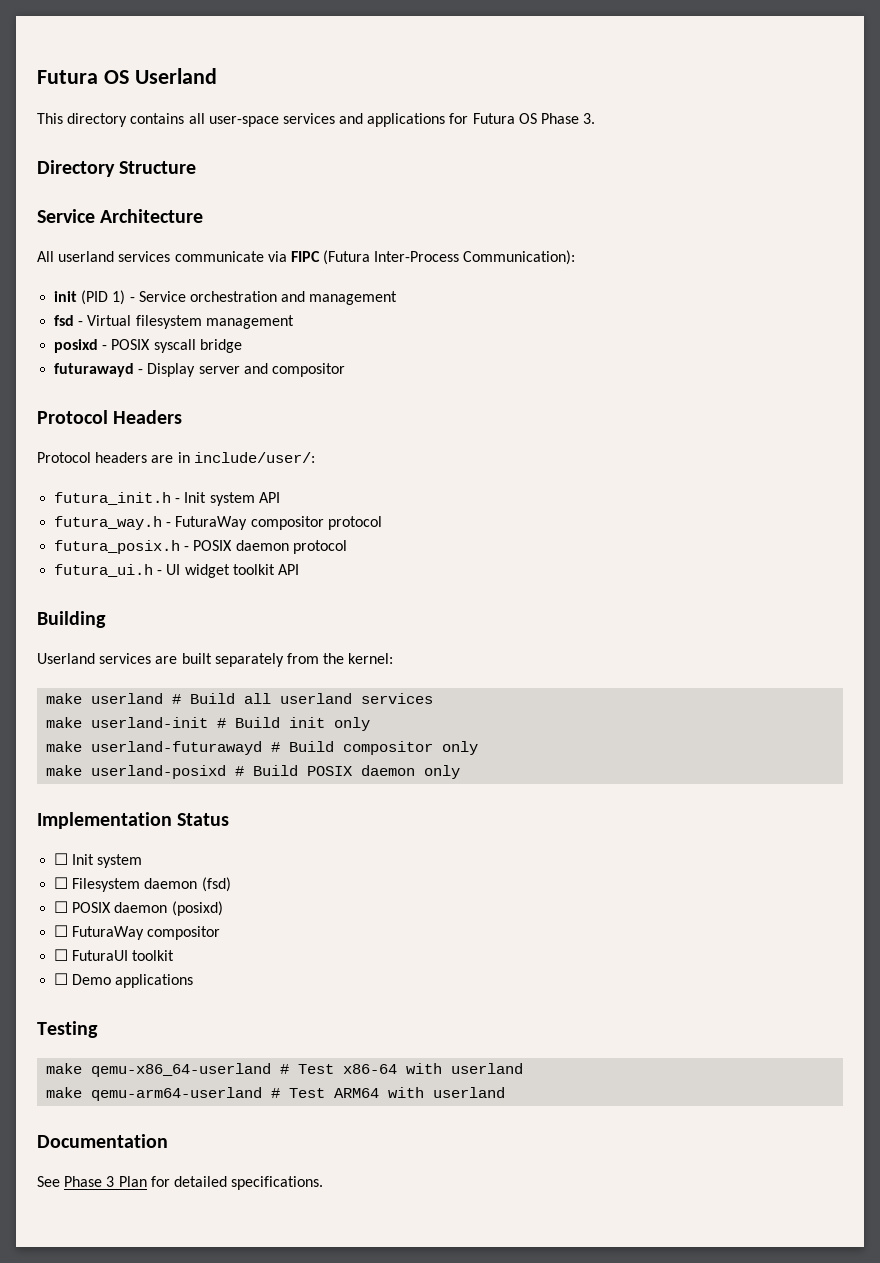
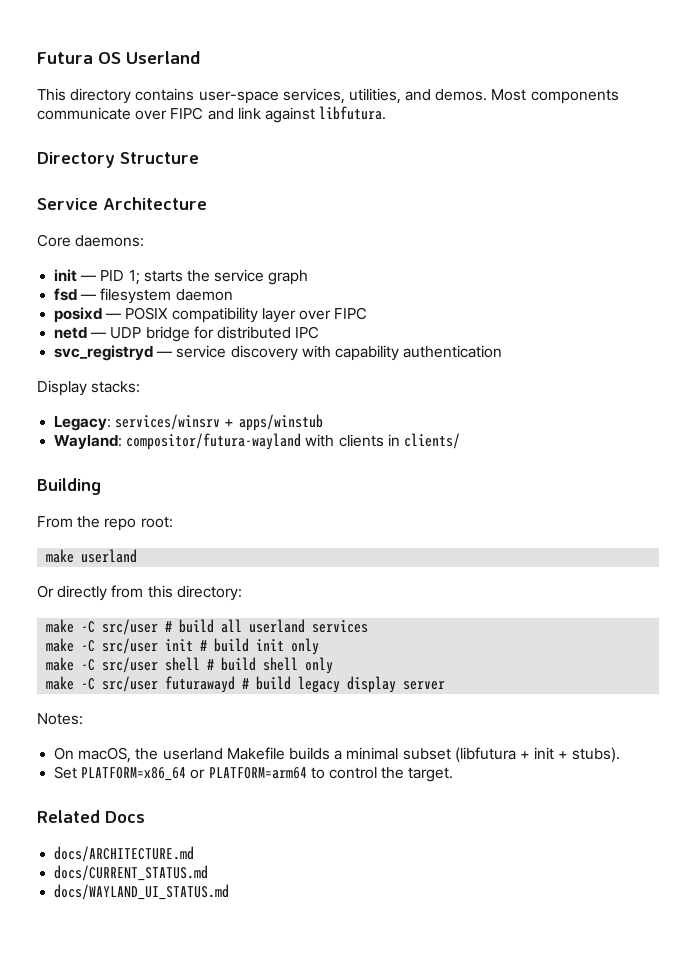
- This directory contains all user-space services and applications for Futura OS Phase 3.
+ This directory contains user-space services, utilities, and demos. Most components communicate over FIPC and link against libfutura.
  Directory Structure
  Service Architecture
- All userland services communicate via FIPC (Futura Inter-Process Communication):
- init (PID 1) - Service orchestration and management
- fsd - Virtual filesystem management
- posixd - POSIX syscall bridge
- futurawayd - Display server and compositor
- Protocol Headers
- Protocol headers are in include/user/:
- futura_init.h - Init system API
- futura_way.h - FuturaWay compositor protocol
- futura_posix.h - POSIX daemon protocol
- futura_ui.h - UI widget toolkit API
+ Core daemons:
+ init — PID 1; starts the service graph
+ fsd — filesystem daemon
+ posixd — POSIX compatibility layer over FIPC
+ netd — UDP bridge for distributed IPC
+ svc_registryd — service discovery with capability authentication
+ Display stacks:
+ Legacy: services/winsrv + apps/winstub
+ Wayland: compositor/futura-wayland with clients in clients/
  Building
- Userland services are built separately from the kernel:
- make userland # Build all userland services
- make userland-init # Build init only
- make userland-futurawayd # Build compositor only
- make userland-posixd # Build POSIX daemon only
- Implementation Status
- ☐ Init system
- ☐ Filesystem daemon (fsd)
- ☐ POSIX daemon (posixd)
- ☐ FuturaWay compositor
- ☐ FuturaUI toolkit
- ☐ Demo applications
- Testing
- make qemu-x86_64-userland # Test x86-64 with userland
- make qemu-arm64-userland # Test ARM64 with userland
- Documentation
- See Phase 3 Plan for detailed specifications.
+ From the repo root:
+ make userland
+ Or directly from this directory:
+ make -C src/user # build all userland services
+ make -C src/user init # build init only
+ make -C src/user shell # build shell only
+ make -C src/user futurawayd # build legacy display server
+ Notes:
+ On macOS, the userland Makefile builds a minimal subset (libfutura + init + stubs).
+ Set PLATFORM=x86_64 or PLATFORM=arm64 to control the target.
+ Related Docs
+ docs/ARCHITECTURE.md
+ docs/CURRENT_STATUS.md
+ docs/WAYLAND_UI_STATUS.md

